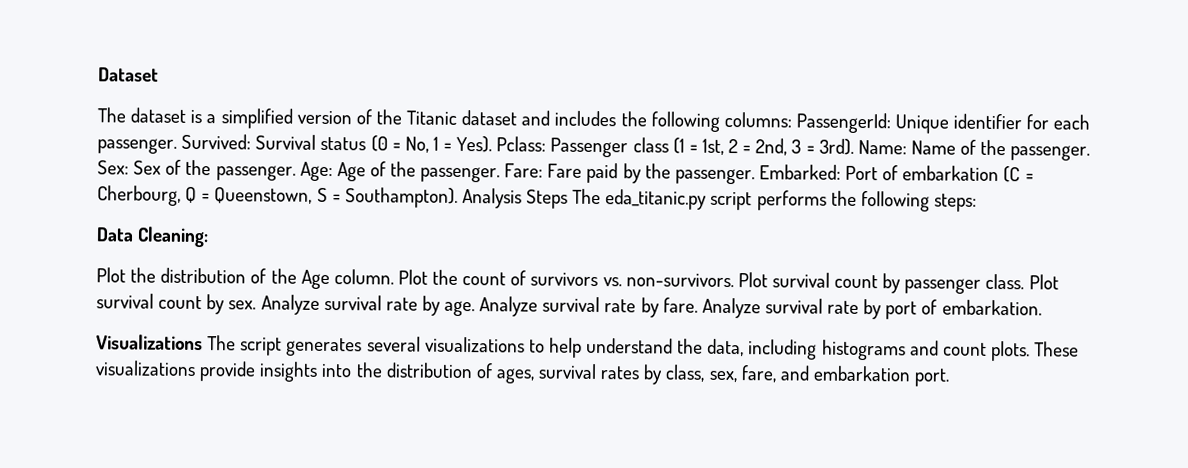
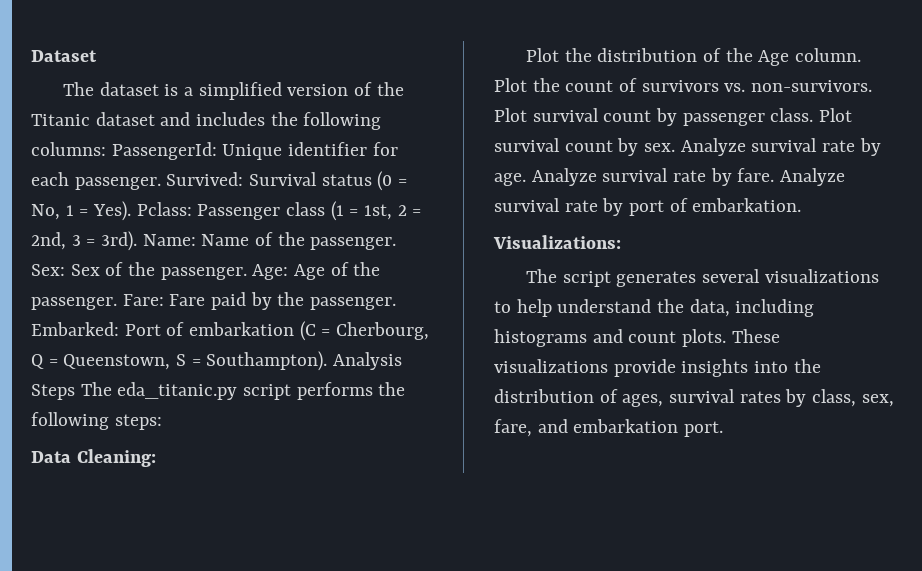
- Visualizations The script generates several visualizations to help understand the data, including histograms and count plots.
+ Visualizations:
+ The script generates several visualizations to help understand the data, including histograms and count plots.

